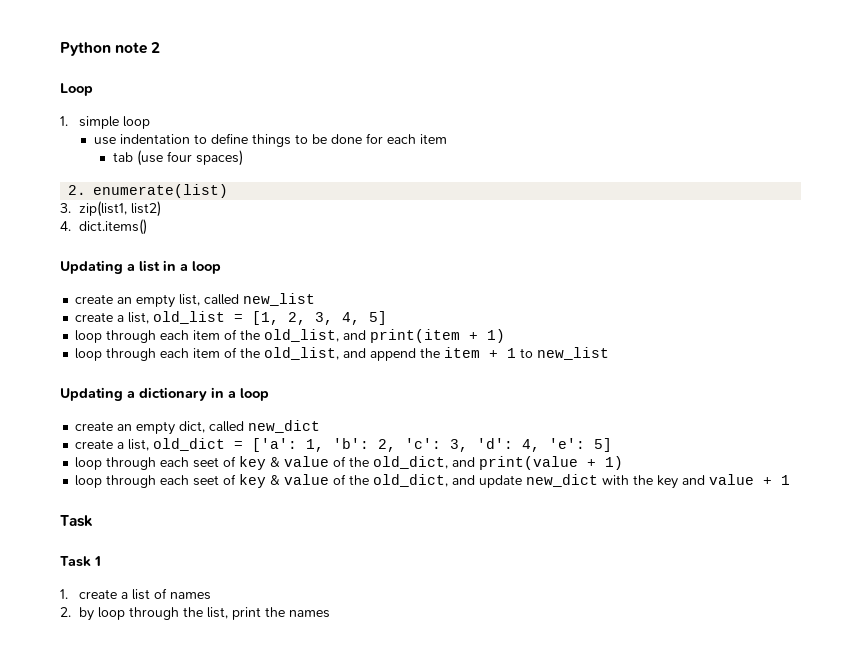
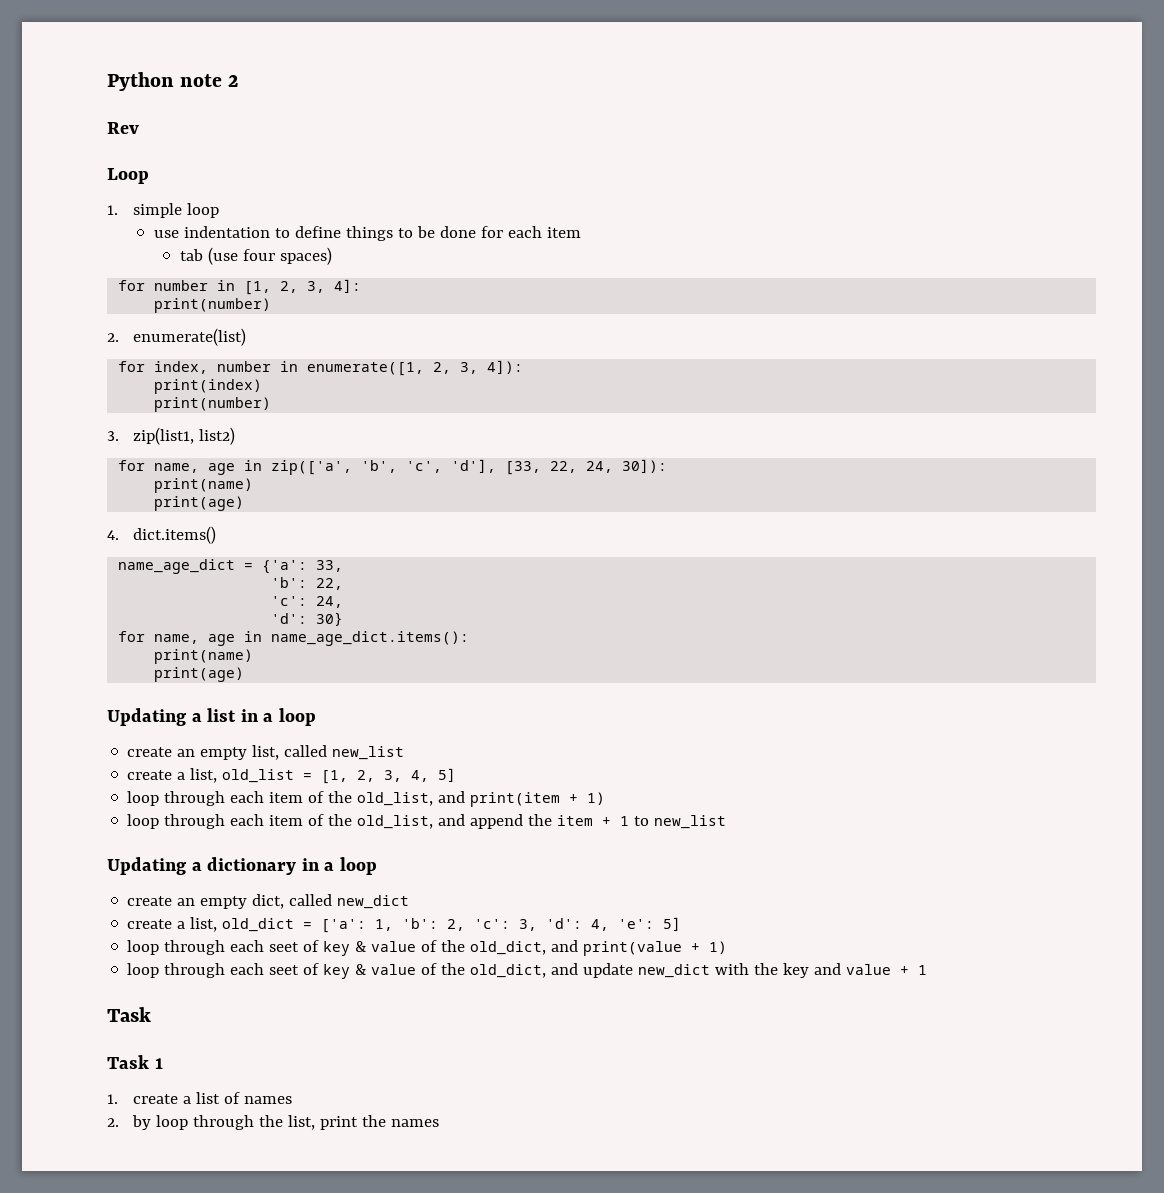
+ Rev
+ for number in [1, 2, 3, 4]:
+ print(number)
  2. enumerate(list)
+ for index, number in enumerate([1, 2, 3, 4]):
+ print(index)
+ print(number)
  3. zip(list1, list2)
+ for name, age in zip(['a', 'b', 'c', 'd'], [33, 22, 24, 30]):
+ print(name)
+ print(age)
  4. dict.items()
+ name_age_dict = {'a': 33,
+ 'b': 22,
+ 'c': 24,
+ 'd': 30}
+ for name, age in name_age_dict.items():
+ print(name)
+ print(age)

